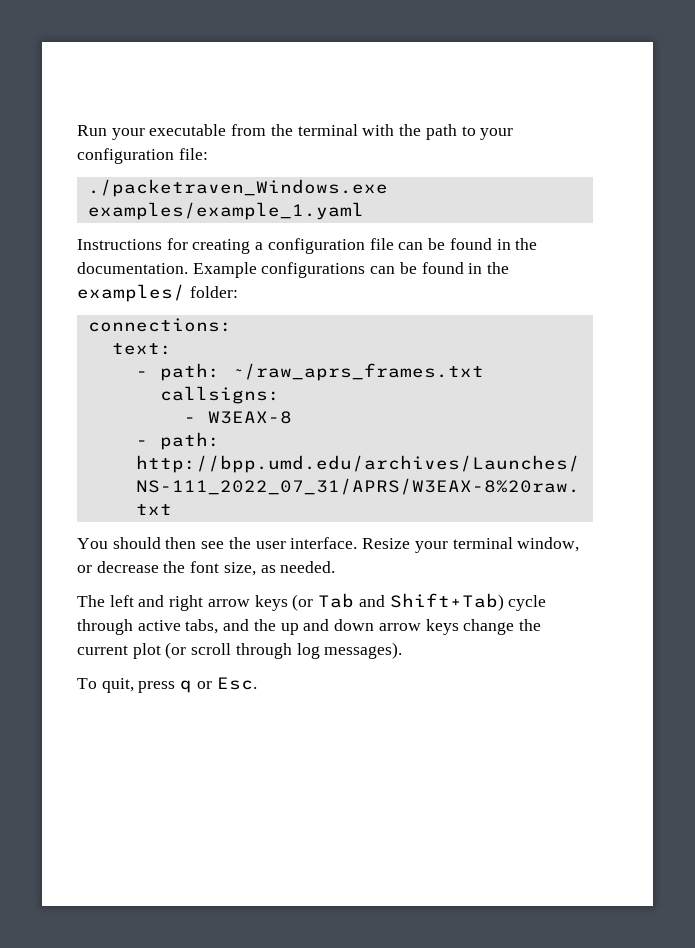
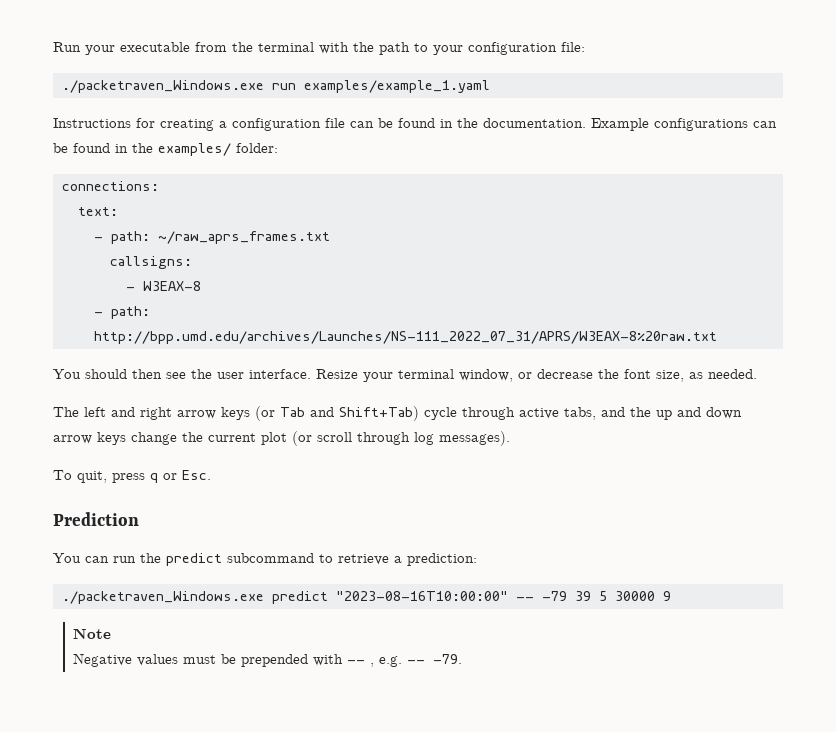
- ./packetraven_Windows.exe examples/example_1.yaml
+ ./packetraven_Windows.exe run examples/example_1.yaml
+ Prediction
+ You can run the predict subcommand to retrieve a prediction:
+ ./packetraven_Windows.exe predict "2023-08-16T10:00:00" -- -79 39 5 30000 9
+ Note
+ Negative values must be prepended with -- , e.g. -- -79.

